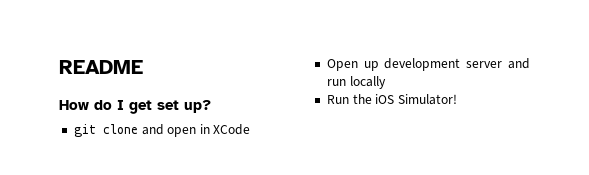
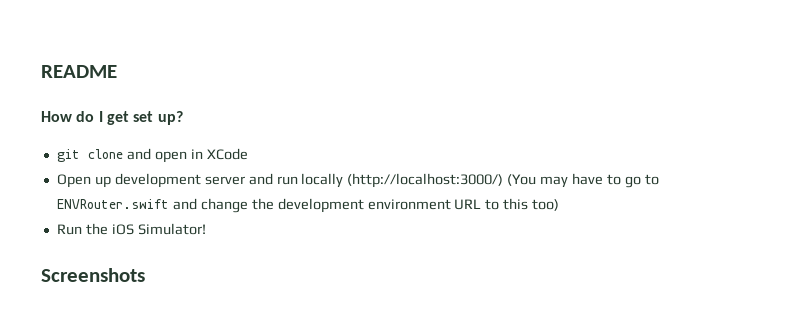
- Open up development server and run locally
+ Open up development server and run locally (http://localhost:3000/) (You may have to go to ENVRouter.swift and change the development environment URL to this too)
+ Screenshots

